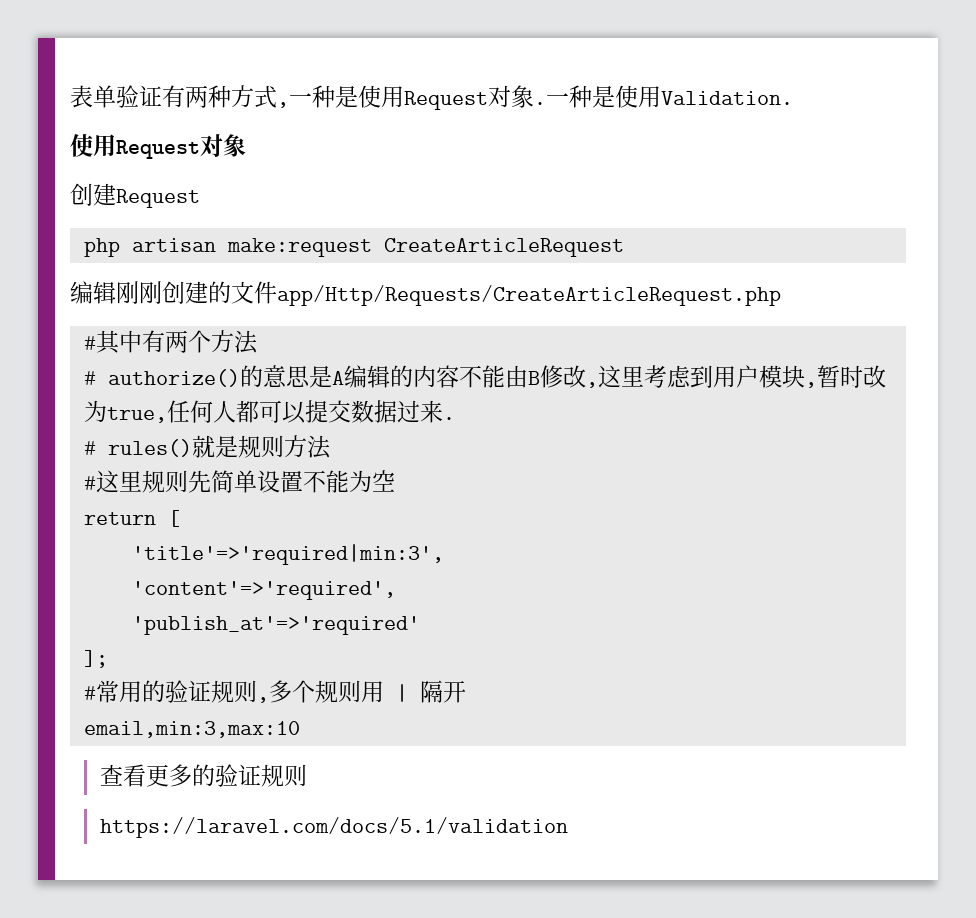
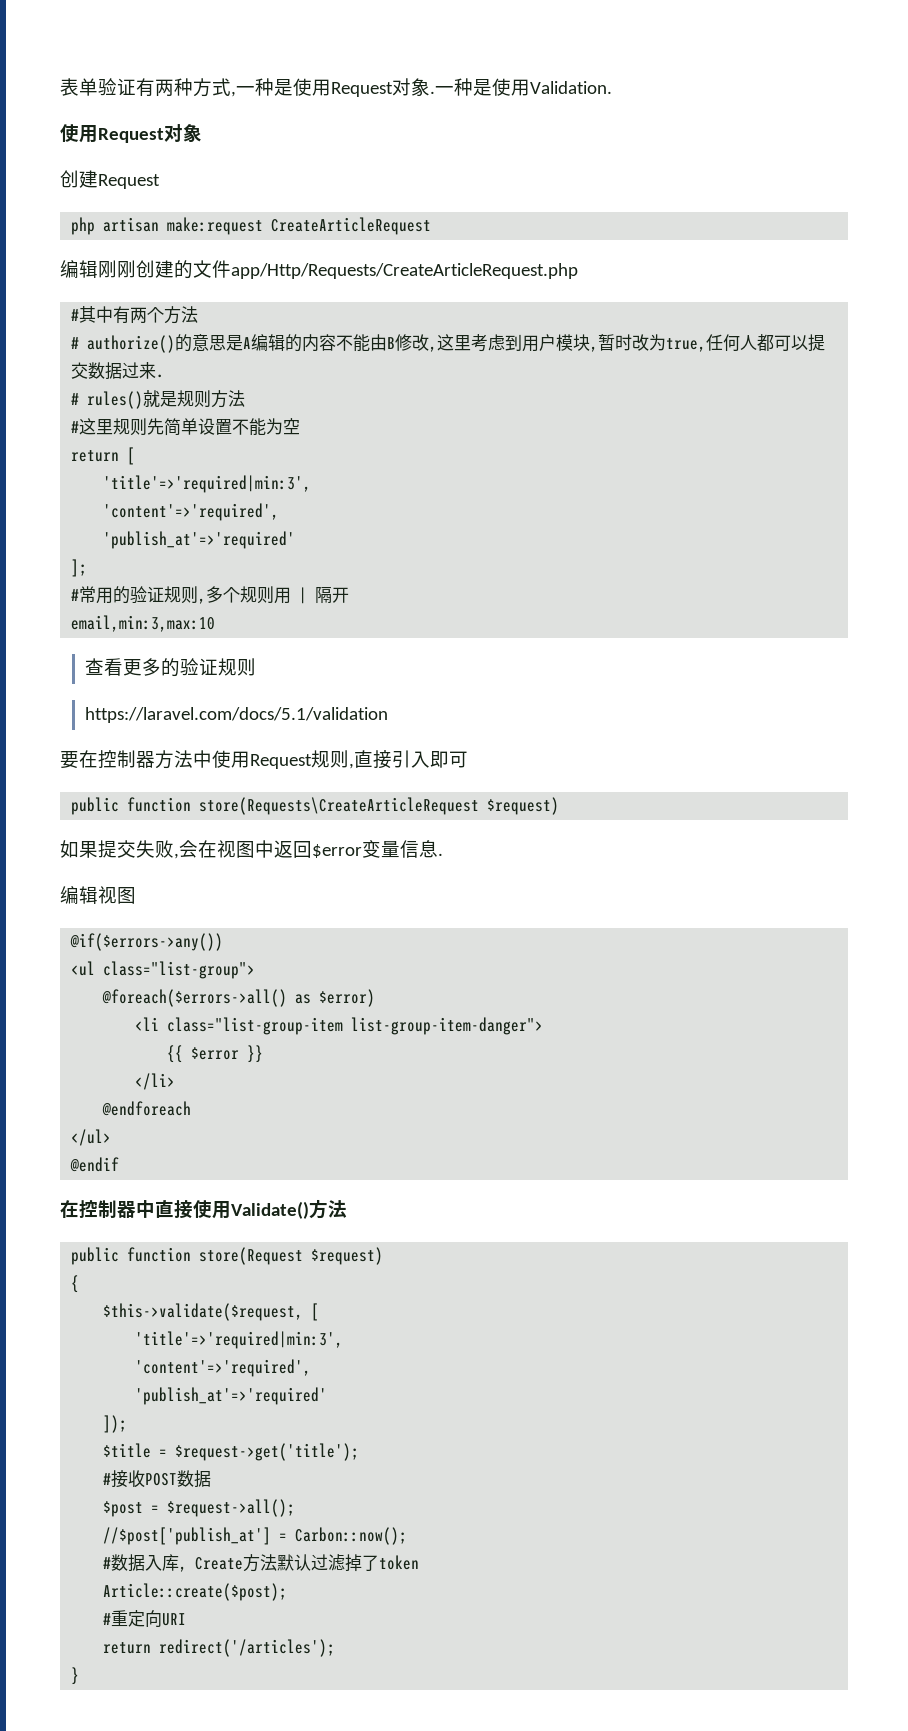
+ 要在控制器方法中使用Request规则,直接引入即可
+ public function store(Requests\CreateArticleRequest $request)
+ 如果提交失败,会在视图中返回$error变量信息.
+ 编辑视图
+ @if($errors->any())
+ <ul class="list-group">
+ @foreach($errors->all() as $error)
+ <li class="list-group-item list-group-item-danger">
+ {{ $error }}
+ </li>
+ @endforeach
+ </ul>
+ @endif
+ 在控制器中直接使用Validate()方法
+ public function store(Request $request)
+ {
+ $this->validate($request, [
+ 'title'=>'required|min:3',
+ 'content'=>'required',
+ 'publish_at'=>'required'
+ ]);
+ $title = $request->get('title');
+ #接收POST数据
+ $post = $request->all();
+ //$post['publish_at'] = Carbon::now();
+ #数据入库, Create方法默认过滤掉了token
+ Article::create($post);
+ #重定向URI
+ return redirect('/articles');
+ }

